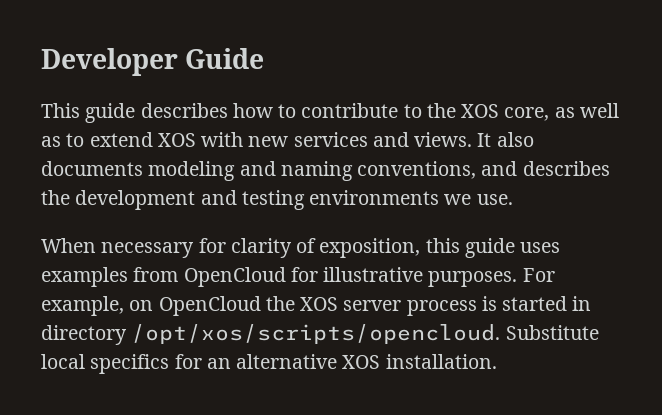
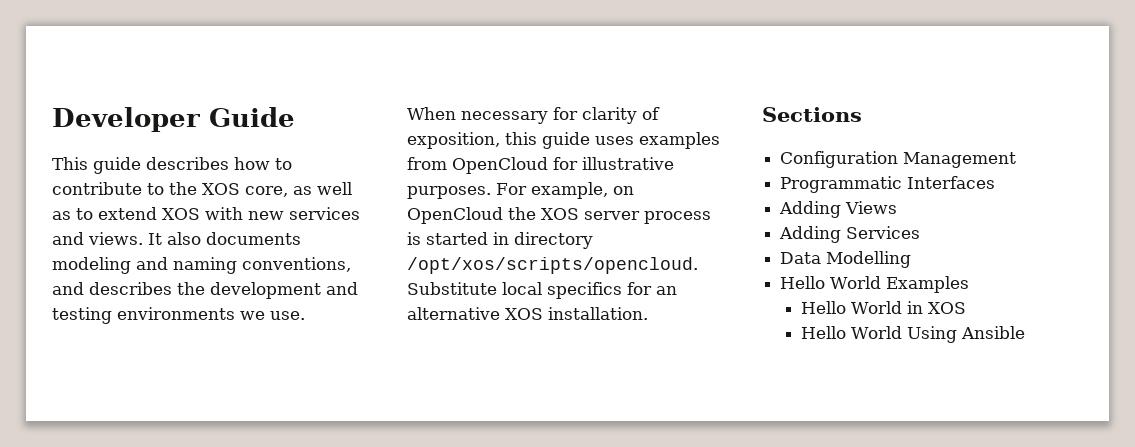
+ Sections
+ Configuration Management
+ Programmatic Interfaces
+ Adding Views
+ Adding Services
+ Data Modelling
+ Hello World Examples
+ Hello World in XOS
+ Hello World Using Ansible

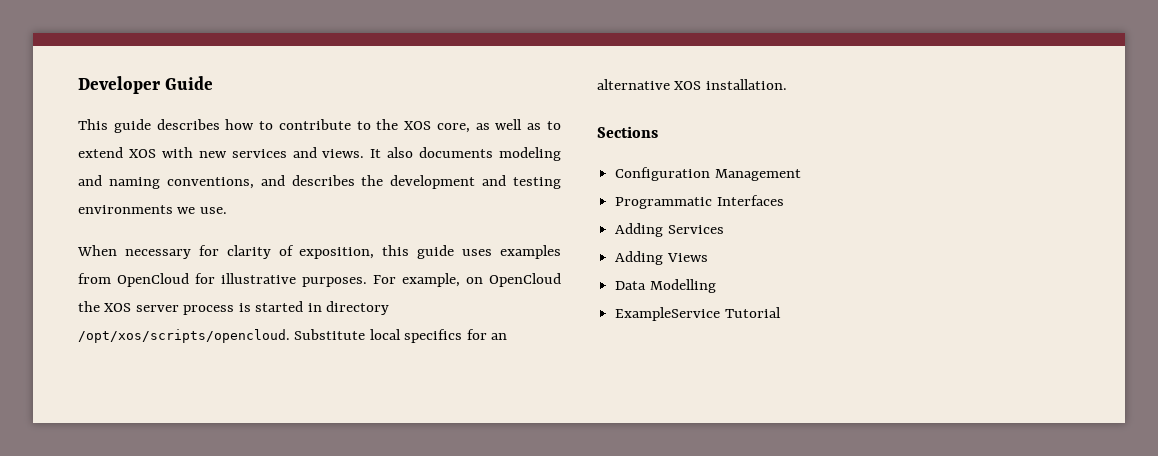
+ Adding Services
  Adding Views
- Adding Services
- Hello World Examples
- Hello World in XOS
- Hello World Using Ansible
+ ExampleService Tutorial

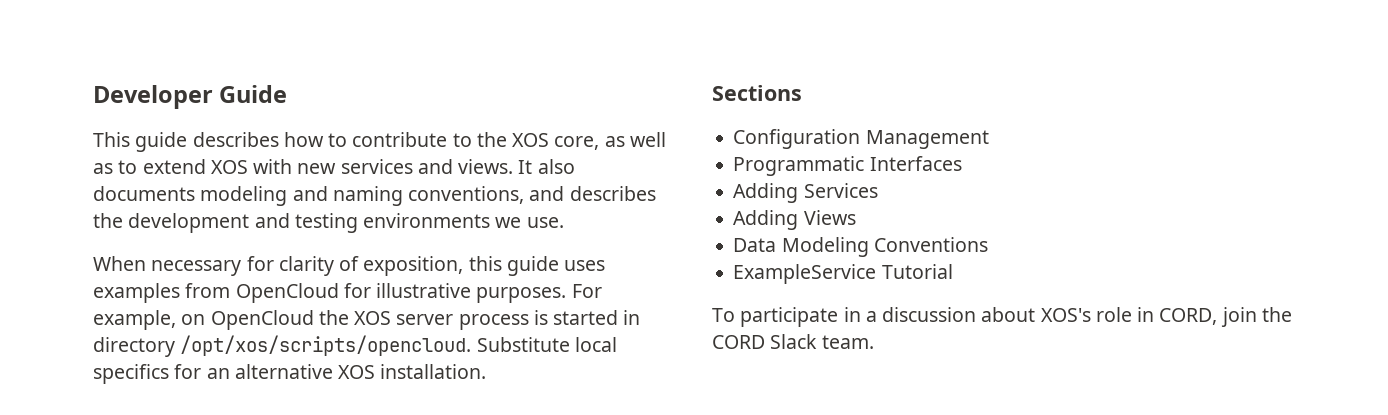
- Data Modelling
+ Data Modeling Conventions
+ To participate in a discussion about XOS's role in CORD, join the CORD Slack team.

